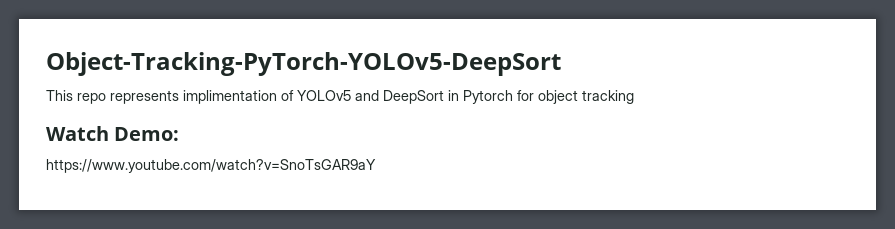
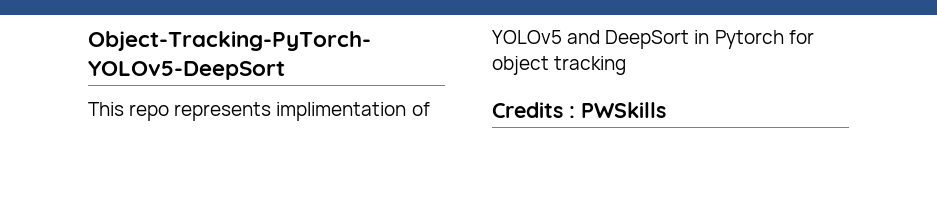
- Watch Demo:
- https://www.youtube.com/watch?v=SnoTsGAR9aY
+ Credits : PWSkills

